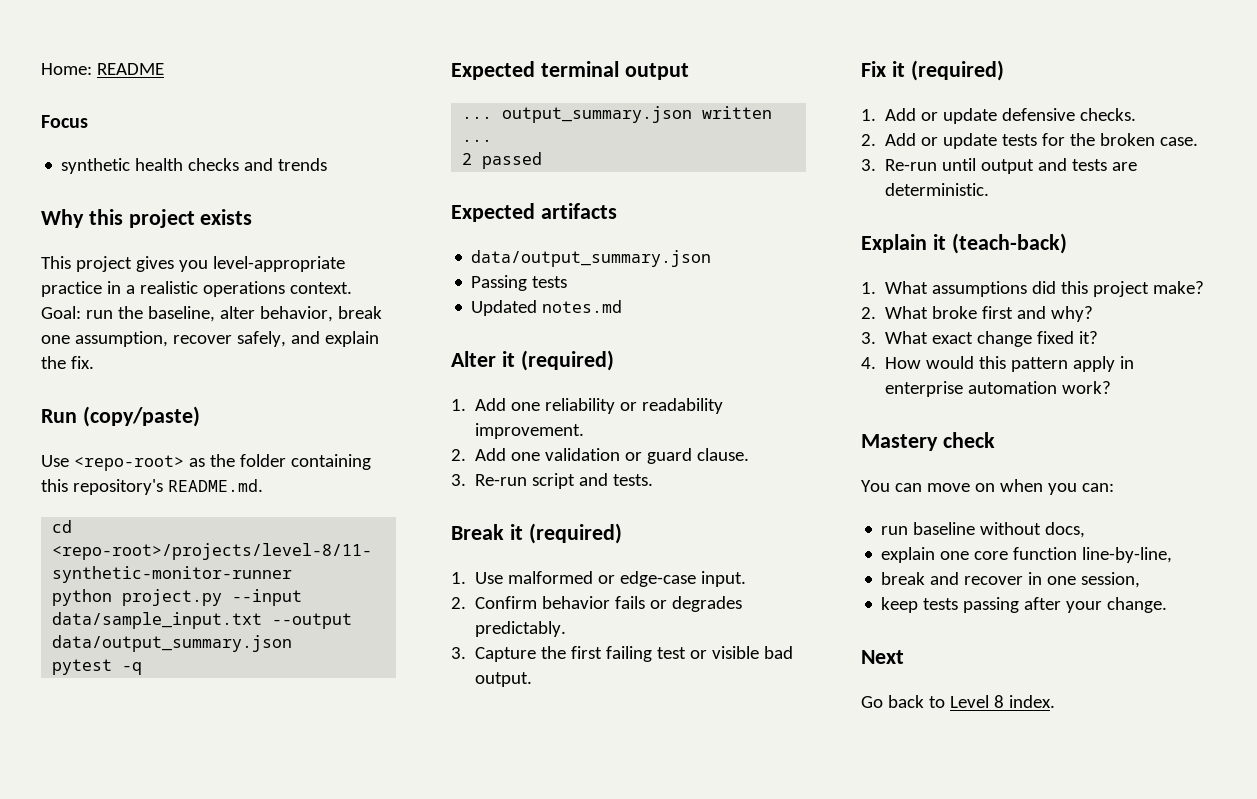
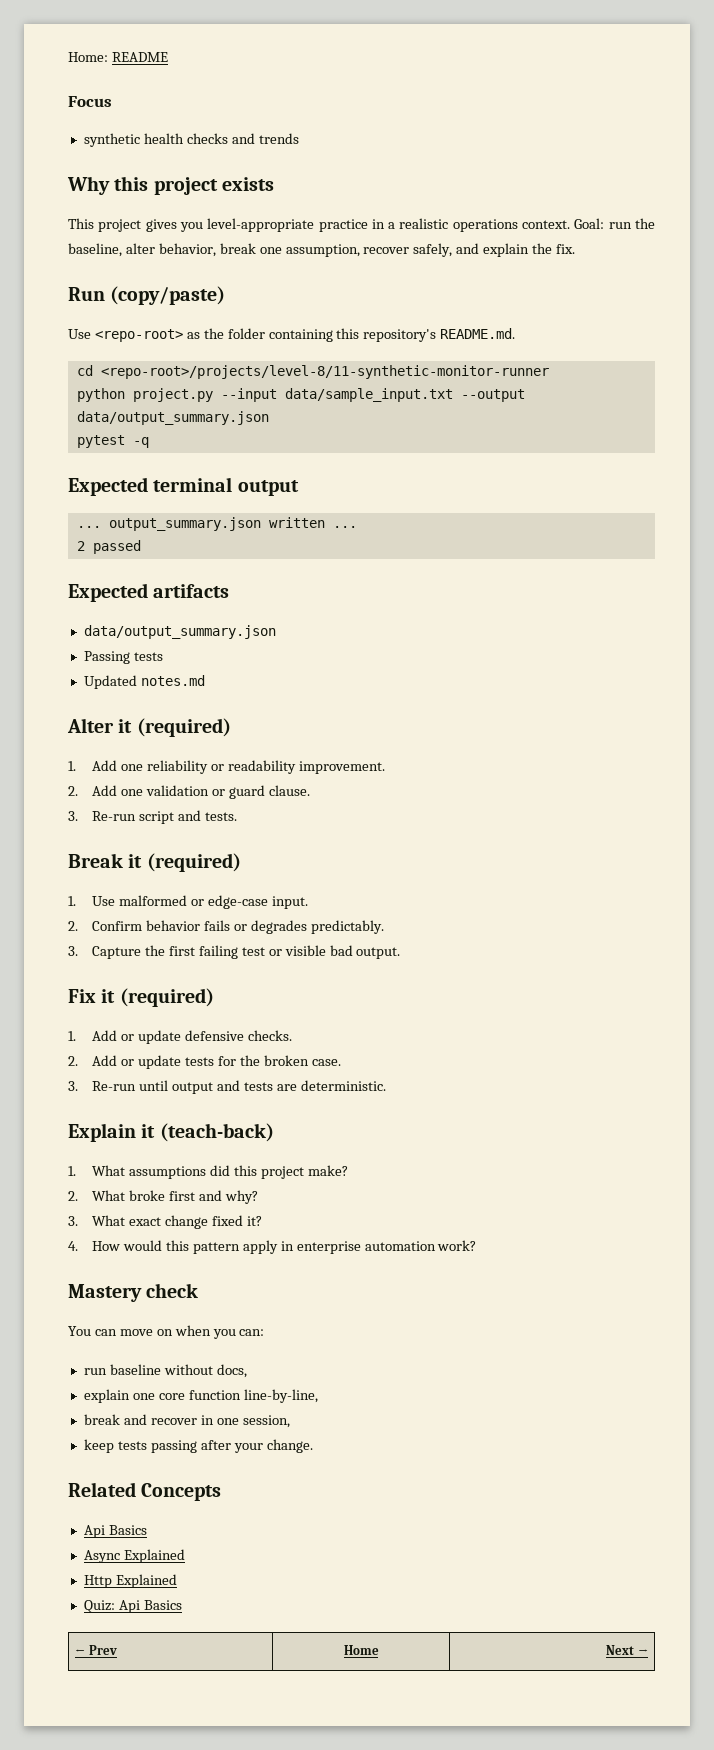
- Next
- Go back to Level 8 index.
+ Related Concepts
+ Api Basics
+ Async Explained
+ Http Explained
+ Quiz: Api Basics
+ ← Prev | Home | Next →

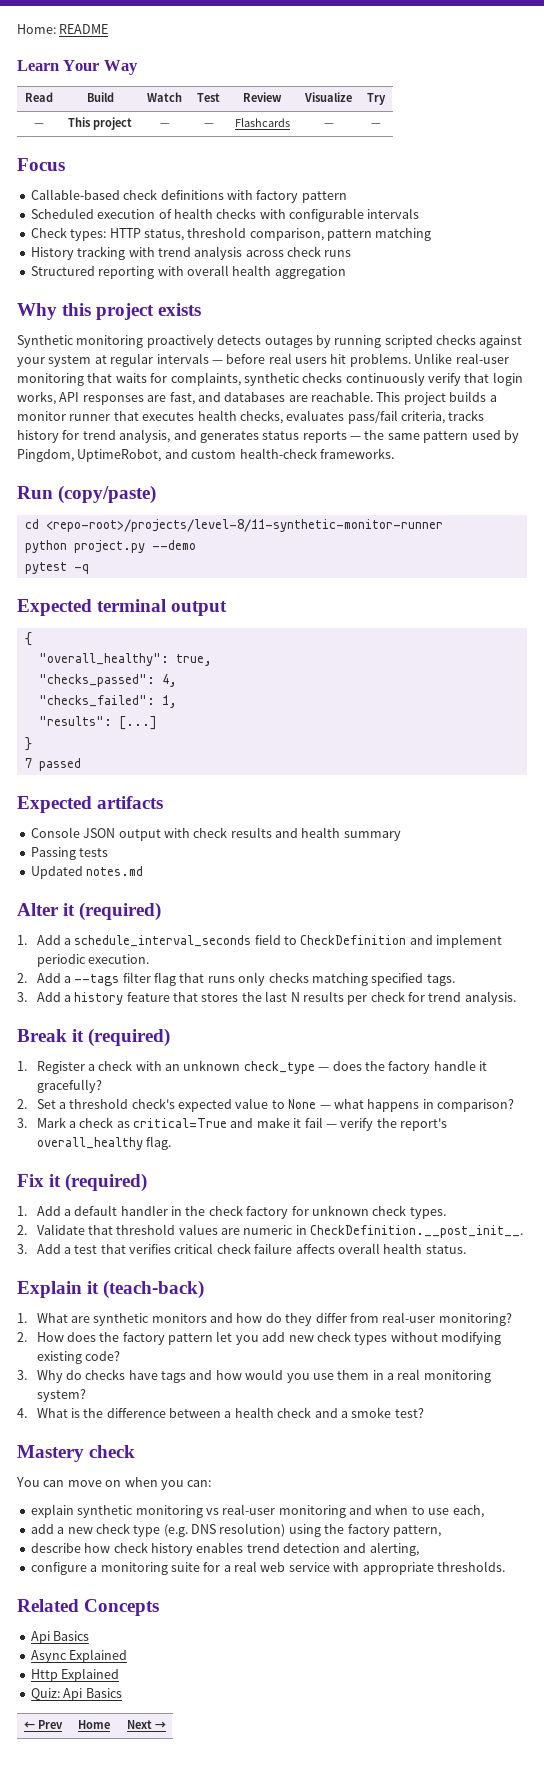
+ Learn Your Way
+ Read | Build | Watch | Test | Review | Visualize | Try
+ — | This project | — | — | Flashcards | — | —
  Focus
- synthetic health checks and trends
+ Callable-based check definitions with factory pattern
+ Scheduled execution of health checks with configurable intervals
+ Check types: HTTP status, threshold comparison, pattern matching
+ History tracking with trend analysis across check runs
+ Structured reporting with overall health aggregation
  Why this project exists
- This project gives you level-appropriate practice in a realistic operations context. Goal: run the baseline, alter behavior, break one assumption, recover safely, and explain the fix.
+ Synthetic monitoring proactively detects outages by running scripted checks against your system at regular intervals — before real users hit problems. Unlike real-user monitoring that waits for complaints, synthetic checks continuously verify that login works, API responses are fast, and databases are reachable. This project builds a monitor runner that executes health checks, evaluates pass/fail criteria, tracks history for trend analysis, and generates status reports — the same pattern used by Pingdom, UptimeRobot, and custom health-check frameworks.
  Run (copy/paste)
- Use <repo-root> as the folder containing this repository's README.md.
- python project.py --input data/sample_input.txt --output data/output_summary.json
+ python project.py --demo
- ... output_summary.json written ...
- 2 passed
+ {
+ "overall_healthy": true,
+ "checks_passed": 4,
+ "checks_failed": 1,
+ "results": [...]
+ }
+ 7 passed
  Expected artifacts
- data/output_summary.json
+ Console JSON output with check results and health summary
- 1. Add one reliability or readability improvement.
- 2. Add one validation or guard clause.
- 3. Re-run script and tests.
+ 1. Add a schedule_interval_seconds field to CheckDefinition and implement periodic execution.
+ 2. Add a --tags filter flag that runs only checks matching specified tags.
+ 3. Add a history feature that stores the last N results per check for trend analysis.
  Break it (required)
- 1. Use malformed or edge-case input.
- 2. Confirm behavior fails or degrades predictably.
- 3. Capture the first failing test or visible bad output.
+ 1. Register a check with an unknown check_type — does the factory handle it gracefully?
+ 2. Set a threshold check's expected value to None — what happens in comparison?
+ 3. Mark a check as critical=True and make it fail — verify the report's overall_healthy flag.
- 1. Add or update defensive checks.
- 2. Add or update tests for the broken case.
- 3. Re-run until output and tests are deterministic.
+ 1. Add a default handler in the check factory for unknown check types.
+ 2. Validate that threshold values are numeric in CheckDefinition.__post_init__.
+ 3. Add a test that verifies critical check failure affects overall health status.
- 1. What assumptions did this project make?
- 2. What broke first and why?
- 3. What exact change fixed it?
- 4. How would this pattern apply in enterprise automation work?
+ 1. What are synthetic monitors and how do they differ from real-user monitoring?
+ 2. How does the factory pattern let you add new check types without modifying existing code?
+ 3. Why do checks have tags and how would you use them in a real monitoring system?
+ 4. What is the difference between a health check and a smoke test?
- run baseline without docs,
- explain one core function line-by-line,
- break and recover in one session,
- keep tests passing after your change.
+ explain synthetic monitoring vs real-user monitoring and when to use each,
+ add a new check type (e.g. DNS resolution) using the factory pattern,
+ describe how check history enables trend detection and alerting,
+ configure a monitoring suite for a real web service with appropriate thresholds.

